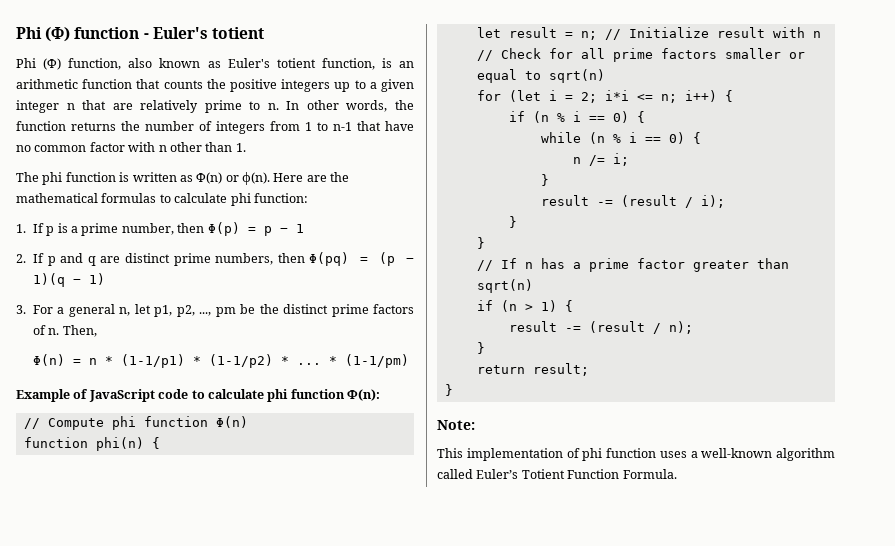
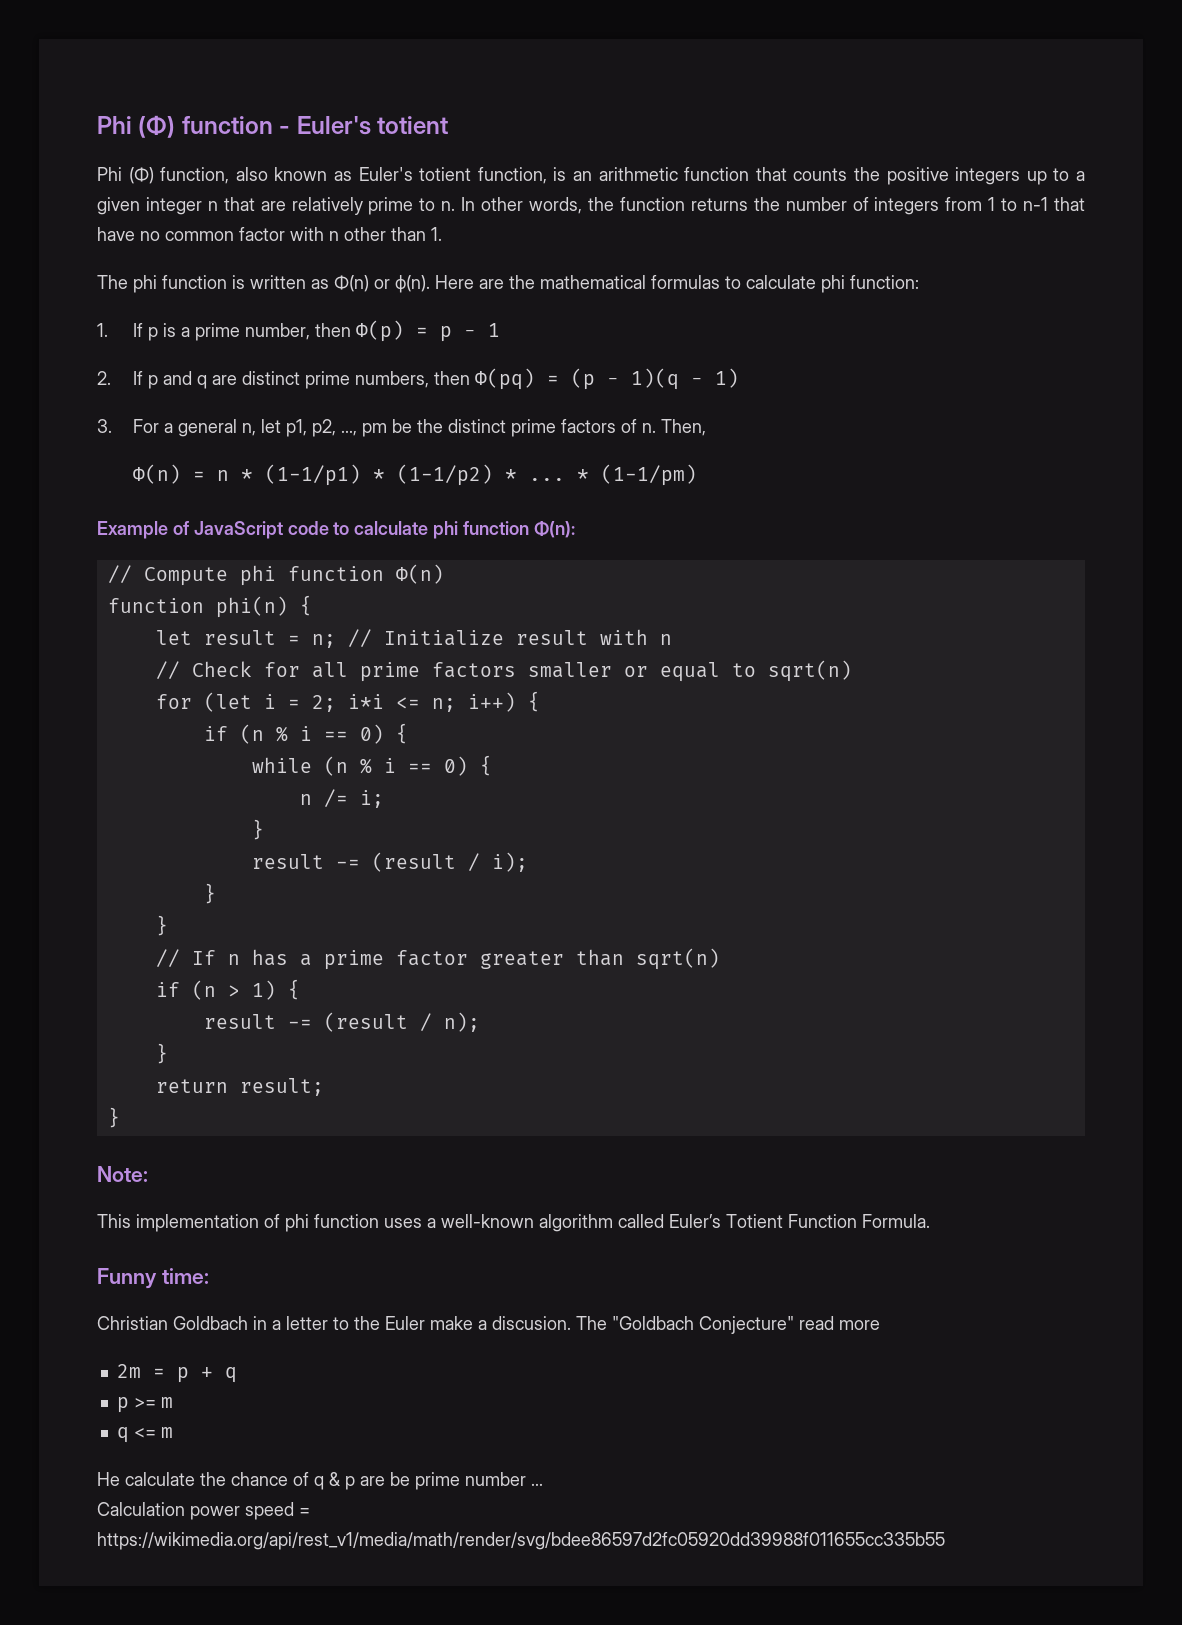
+ Funny time:
+ Christian Goldbach in a letter to the Euler make a discusion. The "Goldbach Conjecture" read more
+ 2m = p + q
+ p >= m
+ q <= m
+ He calculate the chance of q & p are be prime number ...
+ Calculation power speed = https://wikimedia.org/api/rest_v1/media/math/render/svg/bdee86597d2fc05920dd39988f011655cc335b55

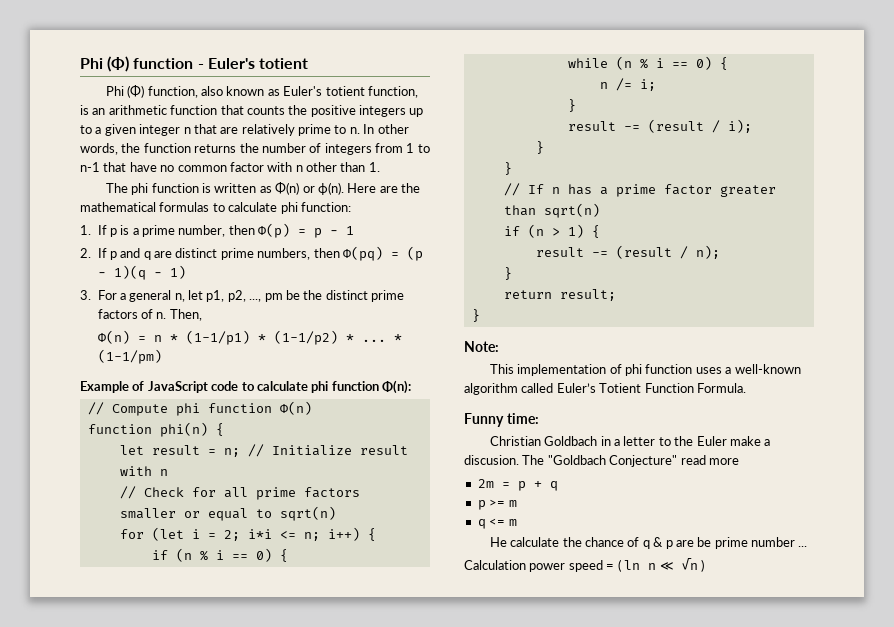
- Calculation power speed = https://wikimedia.org/api/rest_v1/media/math/render/svg/bdee86597d2fc05920dd39988f011655cc335b55
+ Calculation power speed = ( ln n ≪ √n )

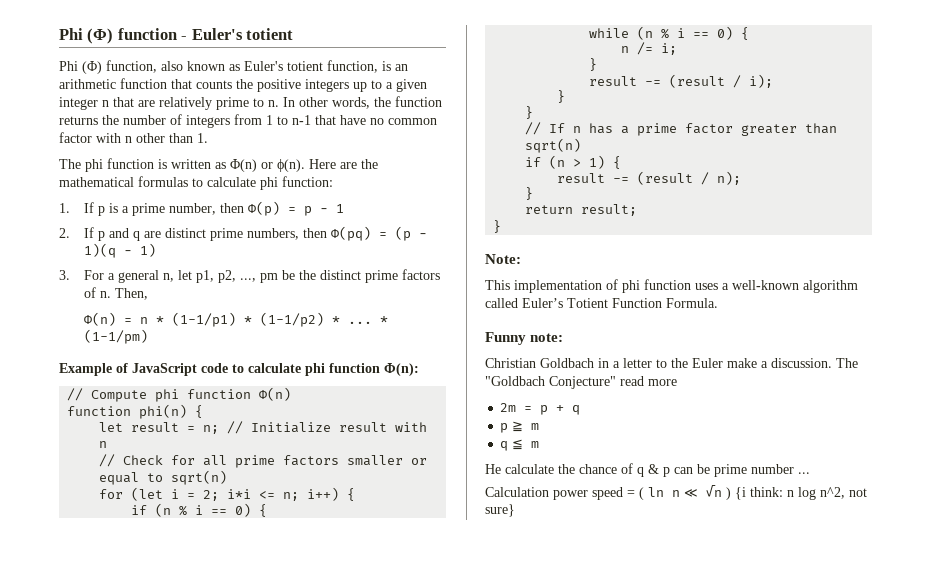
- Funny time:
+ Funny note:
- Christian Goldbach in a letter to the Euler make a discusion.
+ Christian Goldbach in a letter to the Euler make a discussion.
- p >= m
+ p ≧ m
- q <= m
+ q ≦ m
- He calculate the chance of q & p are be prime number ...
+ He calculate the chance of q & p can be prime number ...
- Calculation power speed = ( ln n ≪ √n )
+ Calculation power speed = ( ln n ≪ √n ) {i think: n log n^2, not sure}

